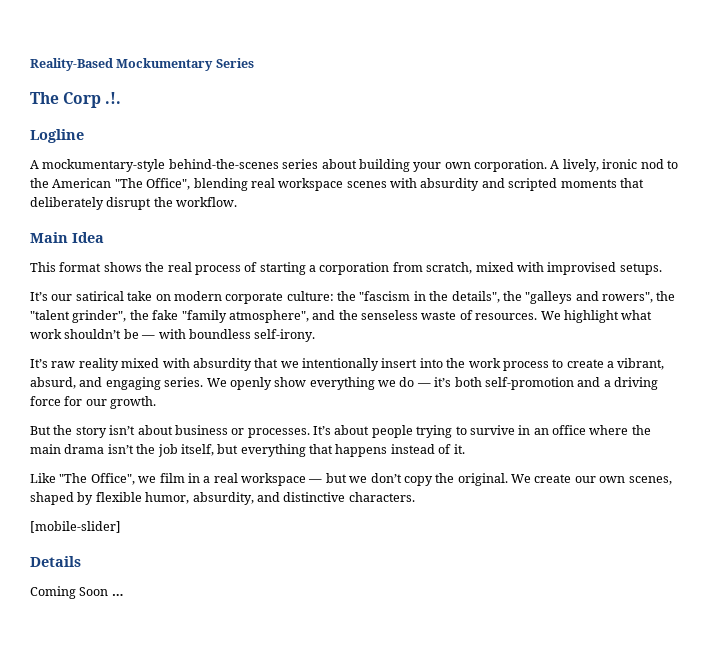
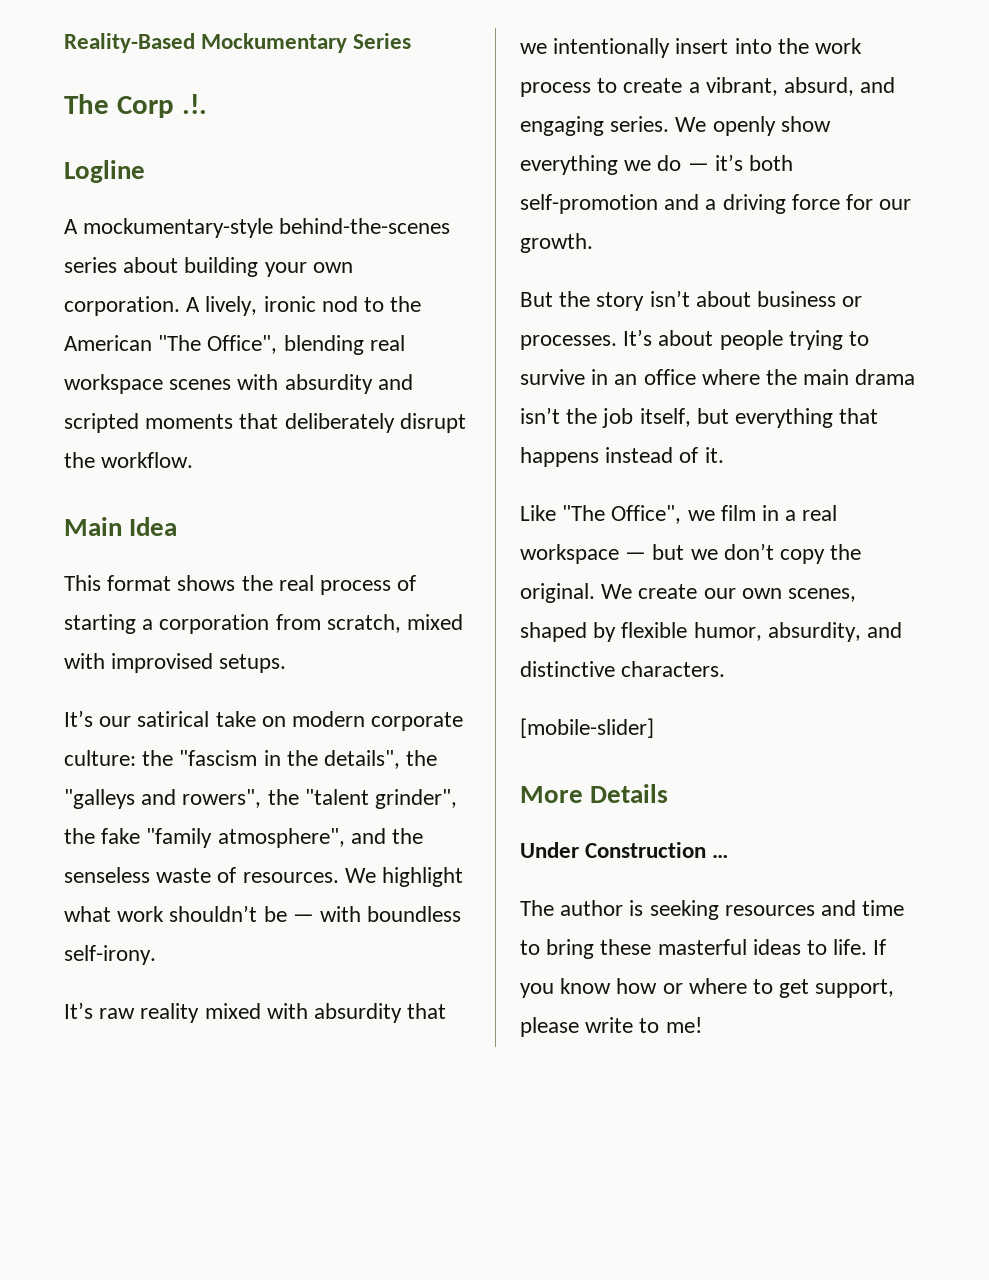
- Details
+ More Details
- Coming Soon …
+ Under Construction …
+ The author is seeking resources and time to bring these masterful ideas to life. If you know how or where to get support, please write to me!

